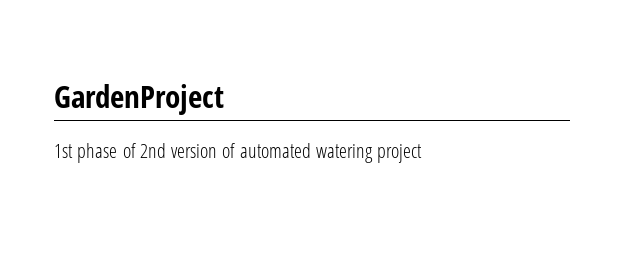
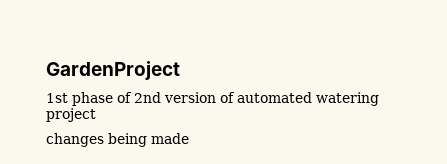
+ changes being made

